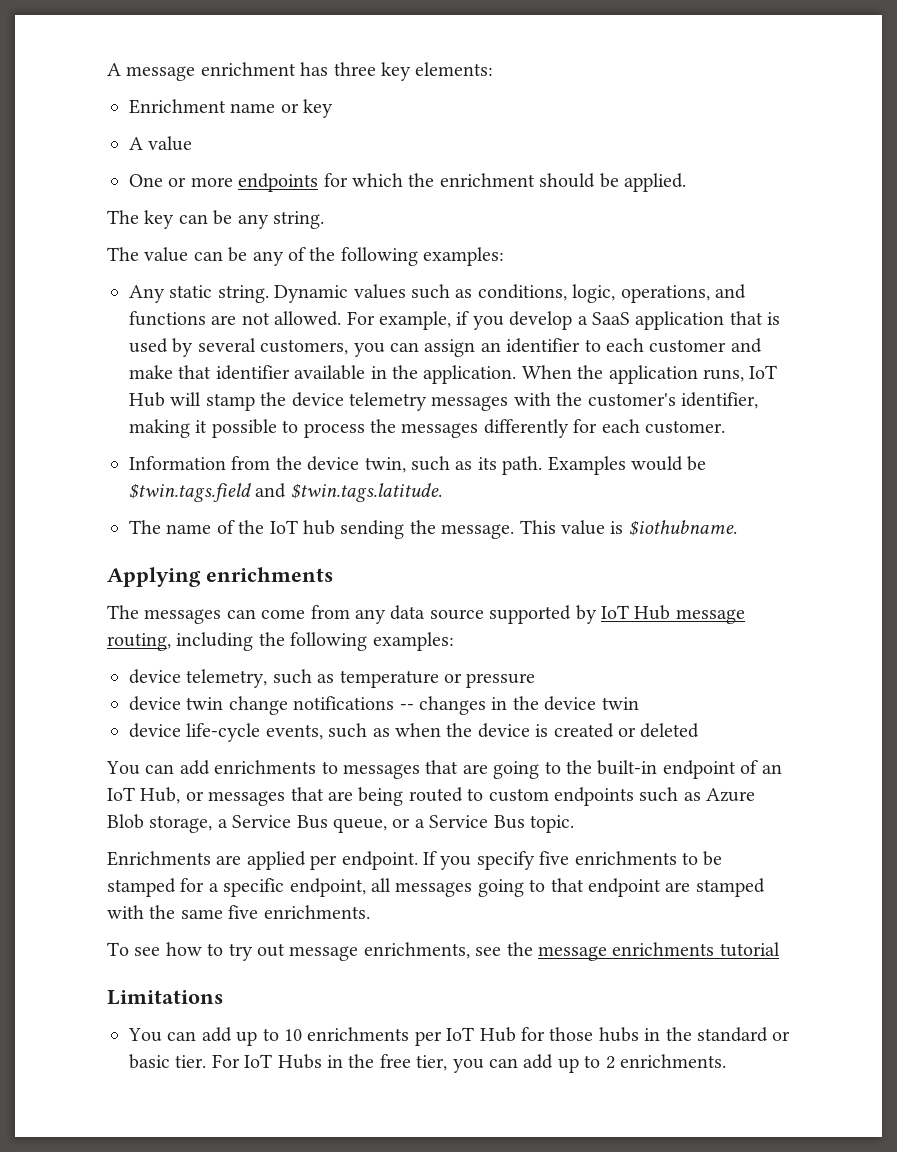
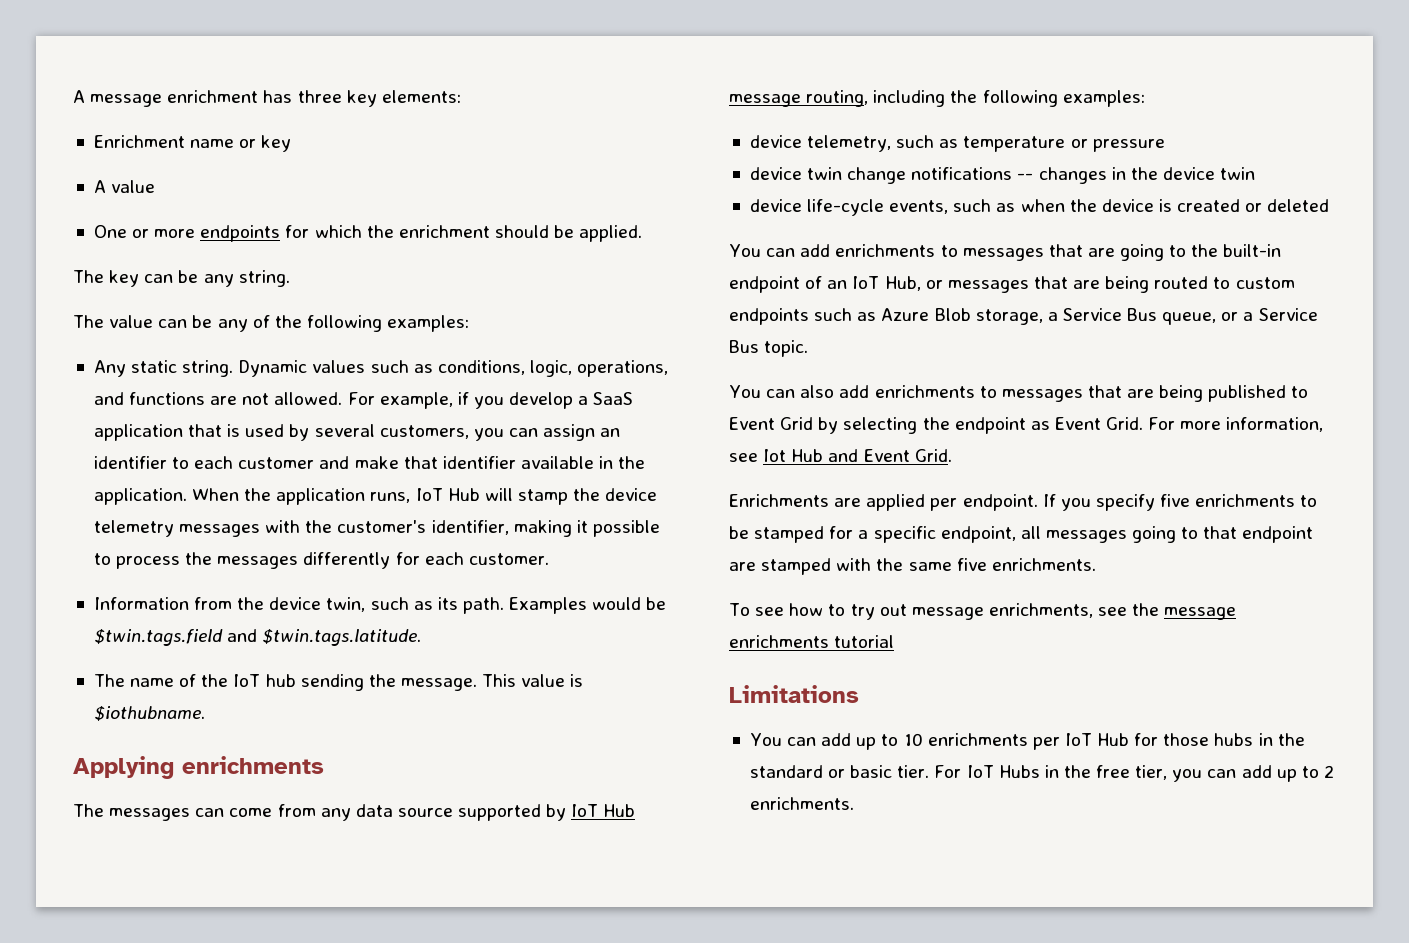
+ You can also add enrichments to messages that are being published to Event Grid by selecting the endpoint as Event Grid. For more information, see Iot Hub and Event Grid.

